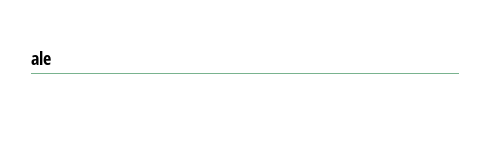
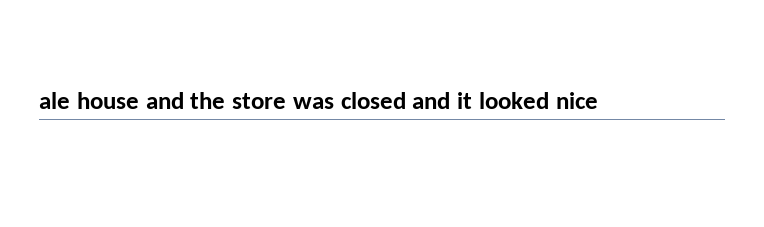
- ale
+ ale house and the store was closed and it looked nice

